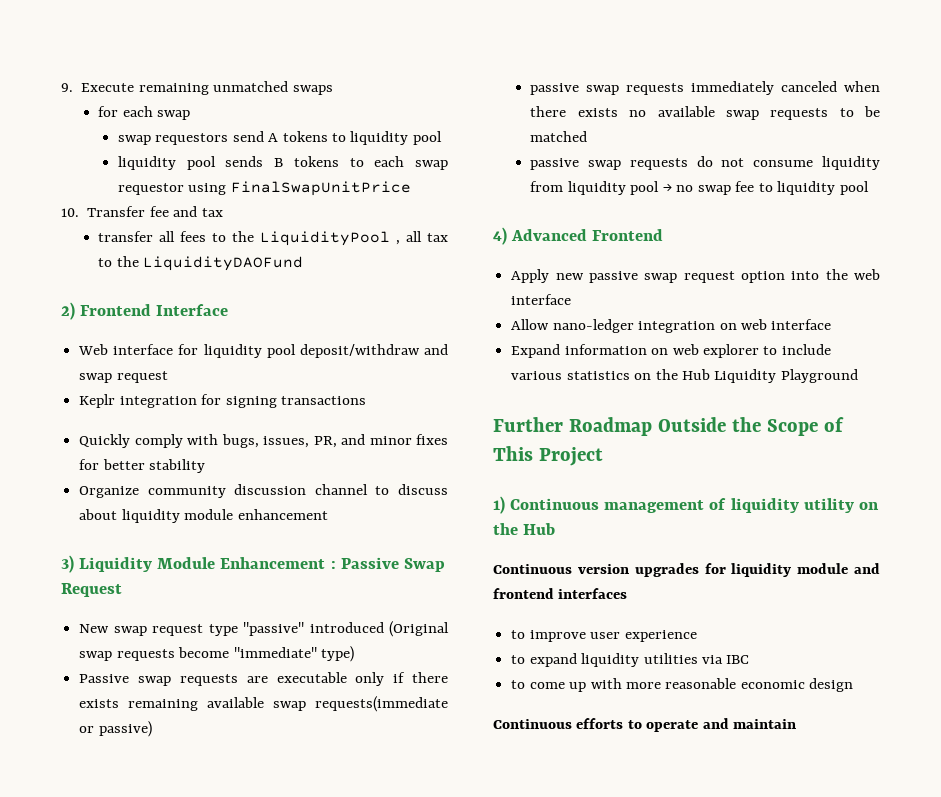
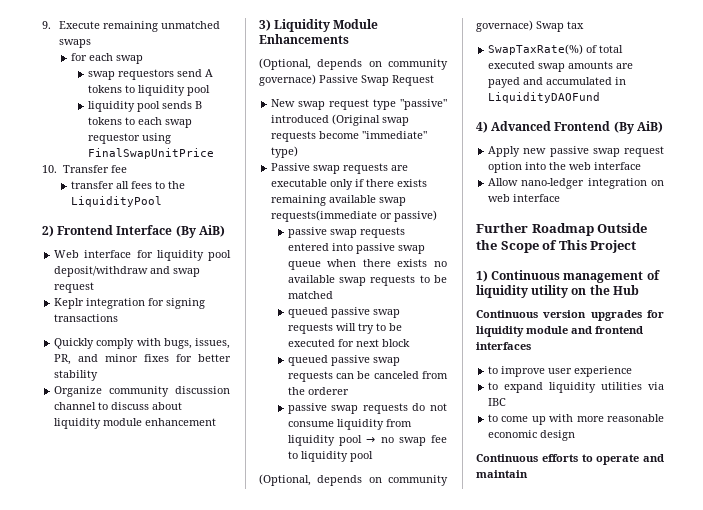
- 10. Transfer fee and tax
+ 10. Transfer fee
- transfer all fees to the LiquidityPool , all tax to the LiquidityDAOFund
+ transfer all fees to the LiquidityPool
- 2) Frontend Interface
+ 2) Frontend Interface (By AiB)
- 3) Liquidity Module Enhancement : Passive Swap Request
+ 3) Liquidity Module Enhancements
+ (Optional, depends on community governace) Passive Swap Request
- passive swap requests immediately canceled when there exists no available swap requests to be matched
+ passive swap requests entered into passive swap queue when there exists no available swap requests to be matched
+ queued passive swap requests will try to be executed for next block
+ queued passive swap requests can be canceled from the orderer
+ (Optional, depends on community governace) Swap tax
+ SwapTaxRate(%) of total executed swap amounts are payed and accumulated in LiquidityDAOFund
- 4) Advanced Frontend
+ 4) Advanced Frontend (By AiB)
- Expand information on web explorer to include various statistics on the Hub Liquidity Playground

